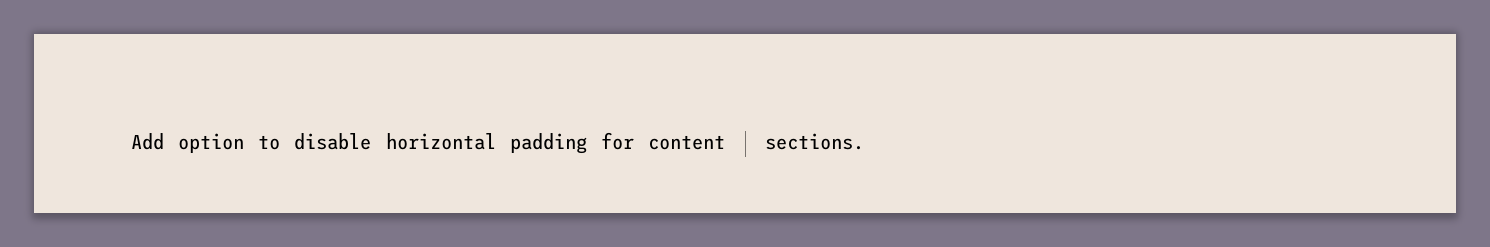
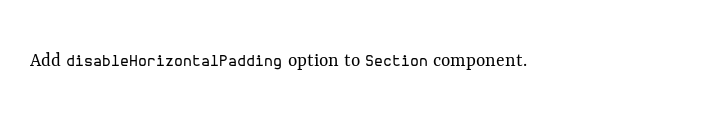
- Add option to disable horizontal padding for content sections.
+ Add disableHorizontalPadding option to Section component.

